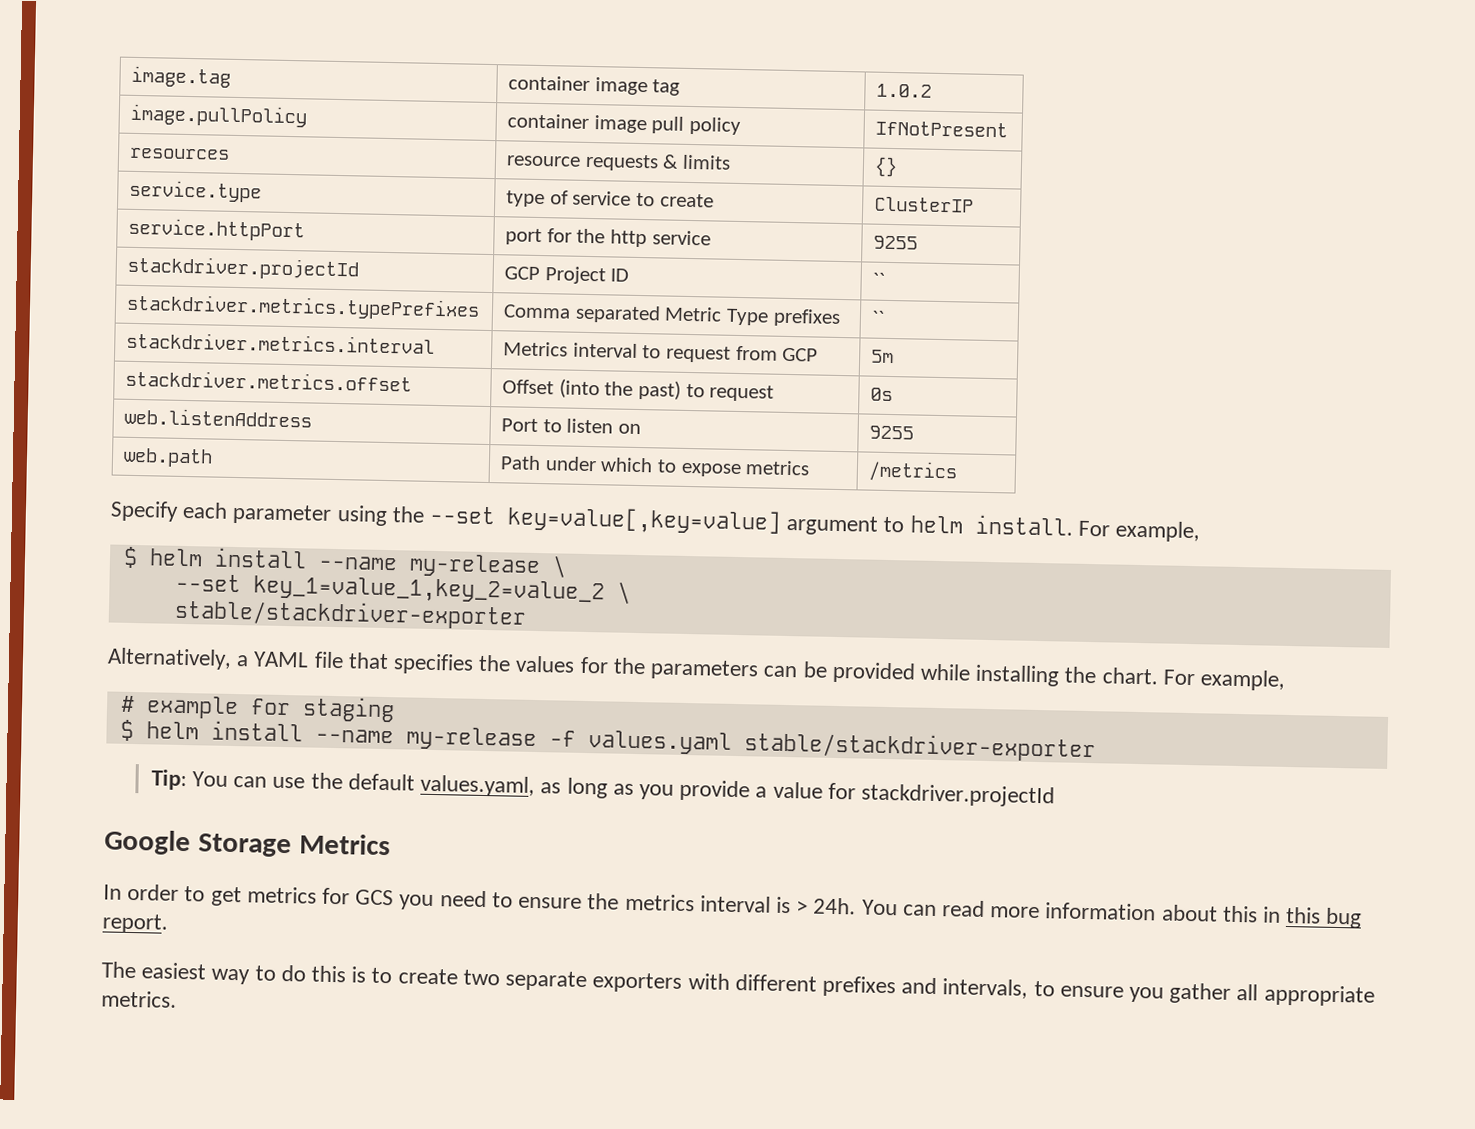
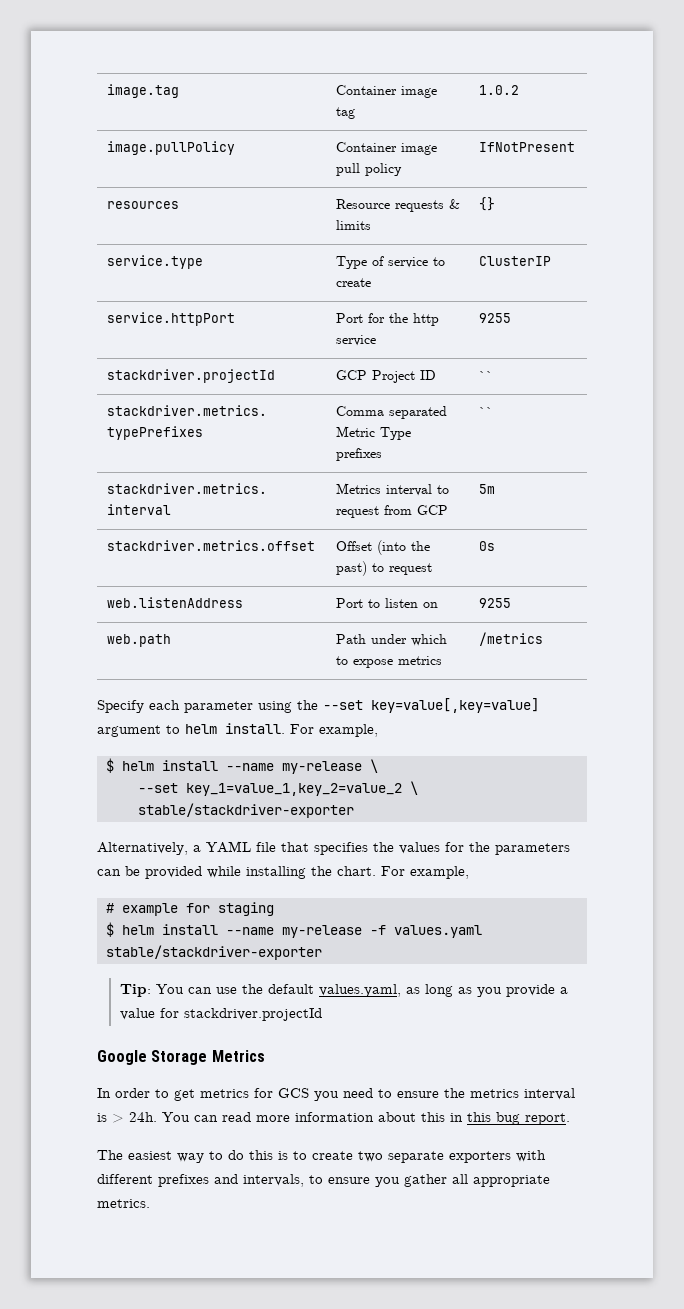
- image.tag | container image tag | 1.0.2
+ image.tag | Container image tag | 1.0.2
- image.pullPolicy | container image pull policy | IfNotPresent
+ image.pullPolicy | Container image pull policy | IfNotPresent
- resources | resource requests & limits | {}
+ resources | Resource requests & limits | {}
- service.type | type of service to create | ClusterIP
+ service.type | Type of service to create | ClusterIP
- service.httpPort | port for the http service | 9255
+ service.httpPort | Port for the http service | 9255

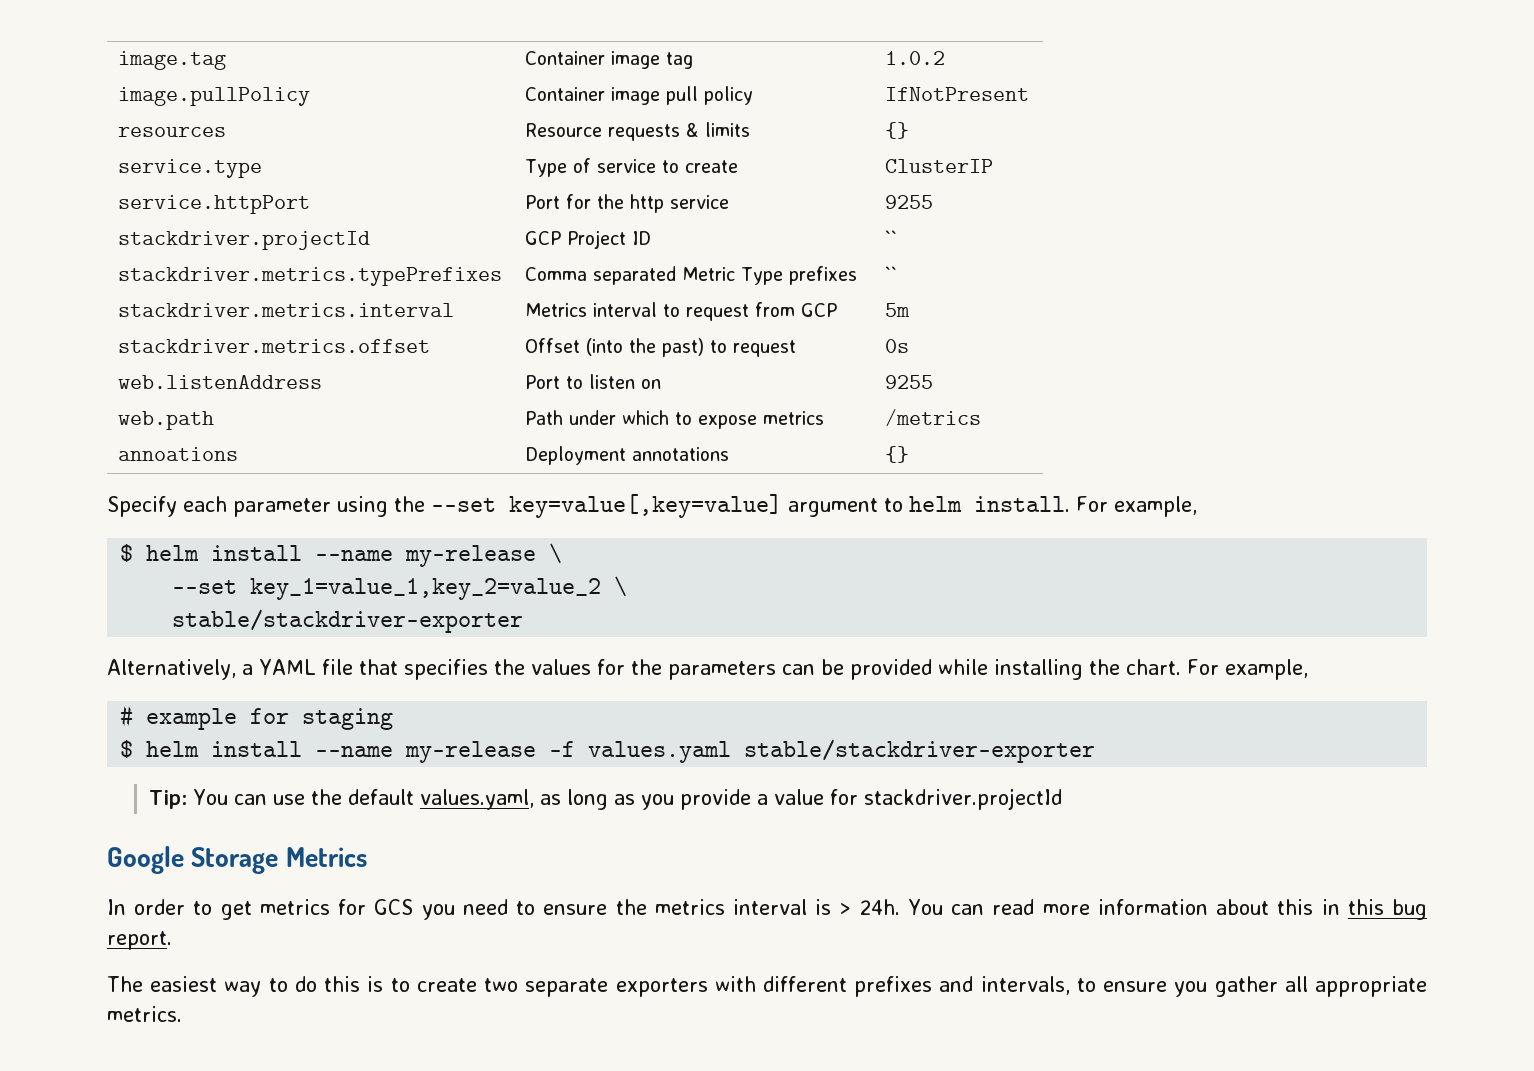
+ annoations | Deployment annotations | {}

